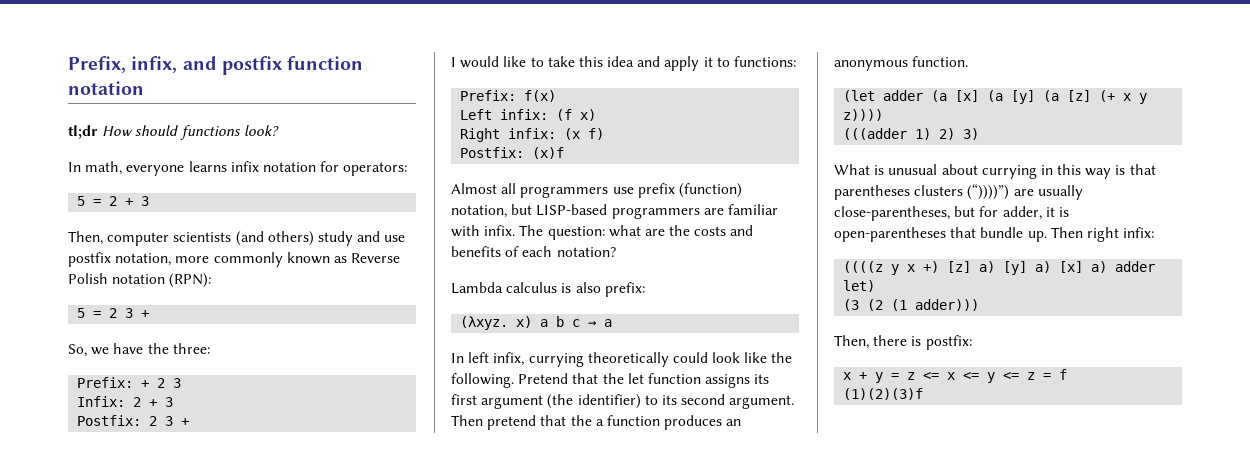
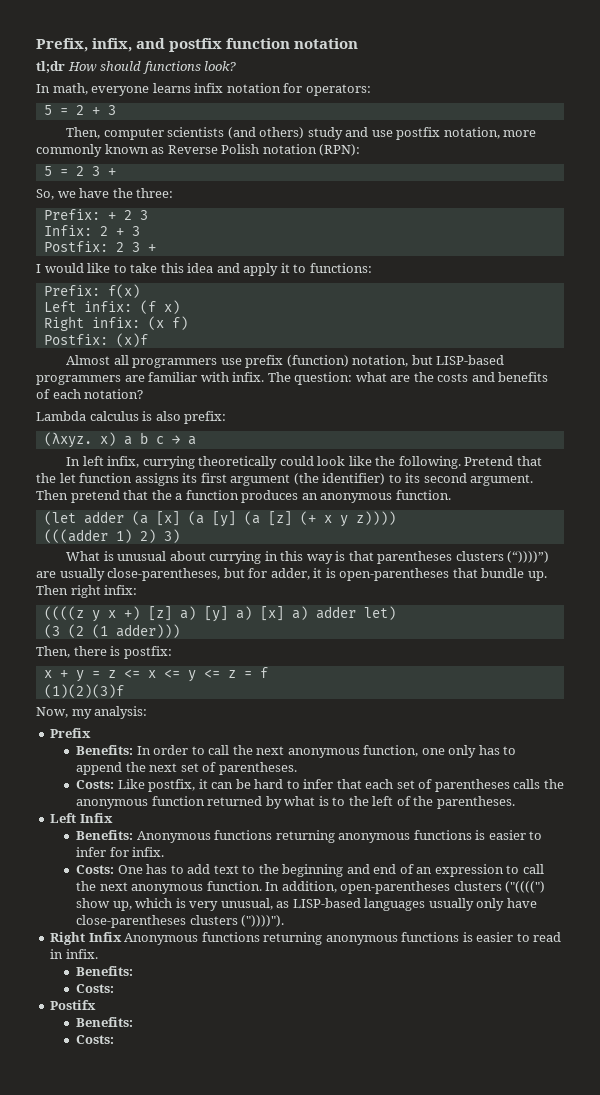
+ Now, my analysis:
+ Prefix
+ Benefits: In order to call the next anonymous function, one only has to append the next set of parentheses.
+ Costs: Like postfix, it can be hard to infer that each set of parentheses calls the anonymous function returned by what is to the left of the parentheses.
+ Left Infix
+ Benefits: Anonymous functions returning anonymous functions is easier to infer for infix.
+ Costs: One has to add text to the beginning and end of an expression to call the next anonymous function. In addition, open-parentheses clusters ("((((") show up, which is very unusual, as LISP-based languages usually only have close-parentheses clusters ("))))").
+ Right Infix Anonymous functions returning anonymous functions is easier to read in infix.
+ Benefits:
+ Costs:
+ Postifx
+ Benefits:
+ Costs:

